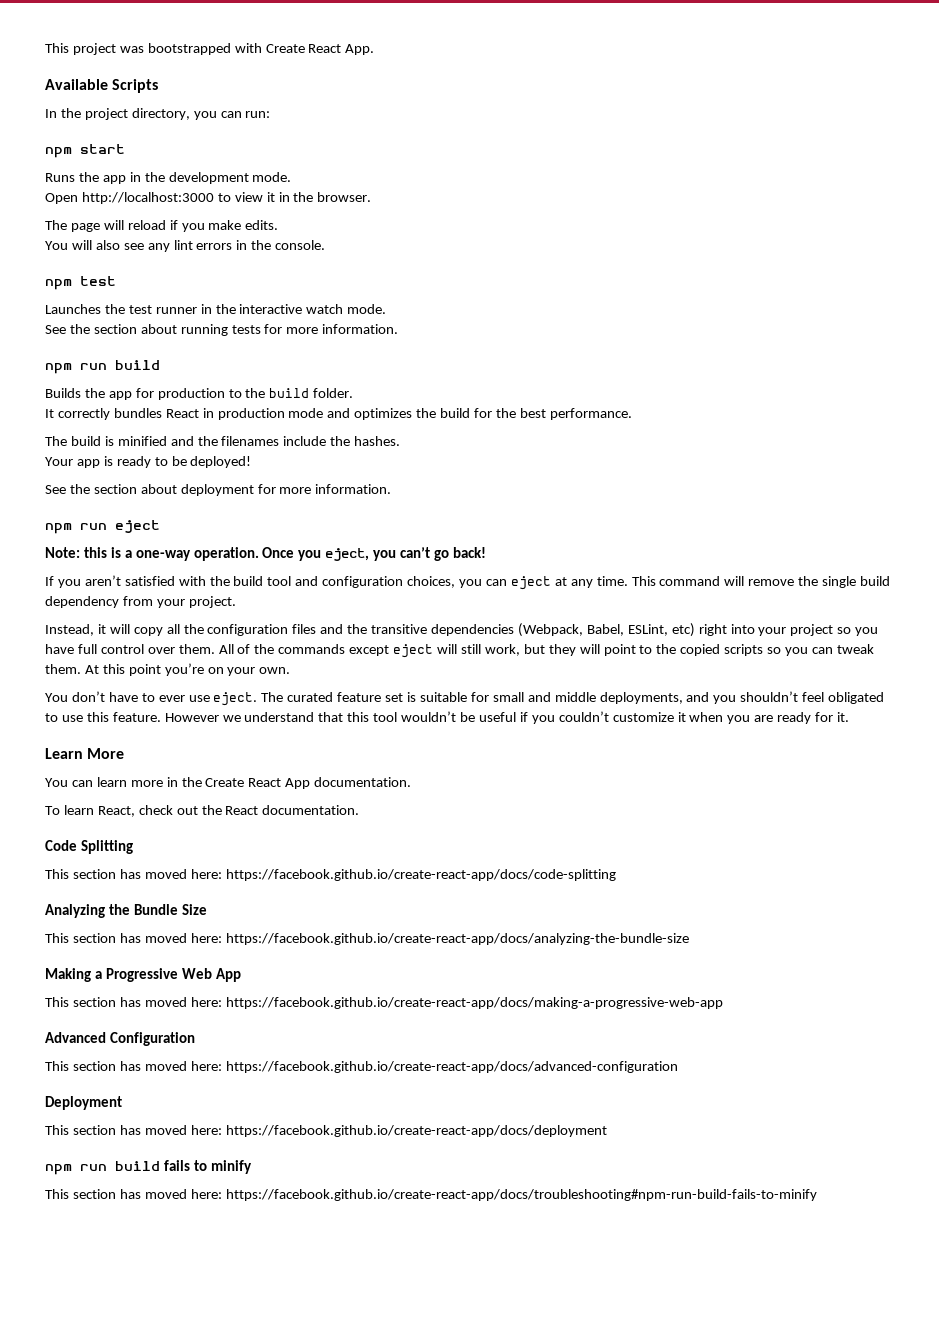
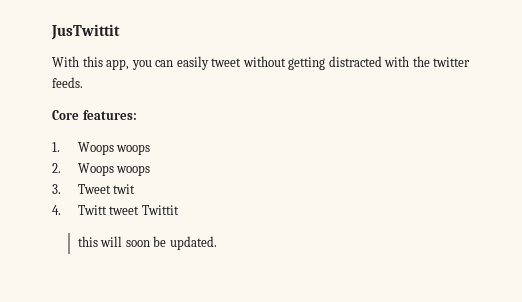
- This project was bootstrapped with Create React App.
- Available Scripts
- In the project directory, you can run:
- npm start
- Runs the app in the development mode.
- Open http://localhost:3000 to view it in the browser.
- The page will reload if you make edits.
- You will also see any lint errors in the console.
- npm test
- Launches the test runner in the interactive watch mode.
- See the section about running tests for more information.
- npm run build
- Builds the app for production to the build folder.
- It correctly bundles React in production mode and optimizes the build for the best performance.
- The build is minified and the filenames include the hashes.
- Your app is ready to be deployed!
- See the section about deployment for more information.
- npm run eject
- Note: this is a one-way operation. Once you eject, you can’t go back!
- If you aren’t satisfied with the build tool and configuration choices, you can eject at any time. This command will remove the single build dependency from your project.
- Instead, it will copy all the configuration files and the transitive dependencies (Webpack, Babel, ESLint, etc) right into your project so you have full control over them. All of the commands except eject will still work, but they will point to the copied scripts so you can tweak them. At this point you’re on your own.
- You don’t have to ever use eject. The curated feature set is suitable for small and middle deployments, and you shouldn’t feel obligated to use this feature. However we understand that this tool wouldn’t be useful if you couldn’t customize it when you are ready for it.
- Learn More
- You can learn more in the Create React App documentation.
- To learn React, check out the React documentation.
- Code Splitting
- This section has moved here: https://facebook.github.io/create-react-app/docs/code-splitting
- Analyzing the Bundle Size
- This section has moved here: https://facebook.github.io/create-react-app/docs/analyzing-the-bundle-size
- Making a Progressive Web App
- This section has moved here: https://facebook.github.io/create-react-app/docs/making-a-progressive-web-app
- Advanced Configuration
- This section has moved here: https://facebook.github.io/create-react-app/docs/advanced-configuration
- Deployment
- This section has moved here: https://facebook.github.io/create-react-app/docs/deployment
- npm run build fails to minify
- This section has moved here: https://facebook.github.io/create-react-app/docs/troubleshooting#npm-run-build-fails-to-minify
+ JusTwittit
+ With this app, you can easily tweet without getting distracted with the twitter feeds.
+ Core features:
+ 1. Woops woops
+ 2. Woops woops
+ 3. Tweet twit
+ 4. Twitt tweet Twittit
+ this will soon be updated.

